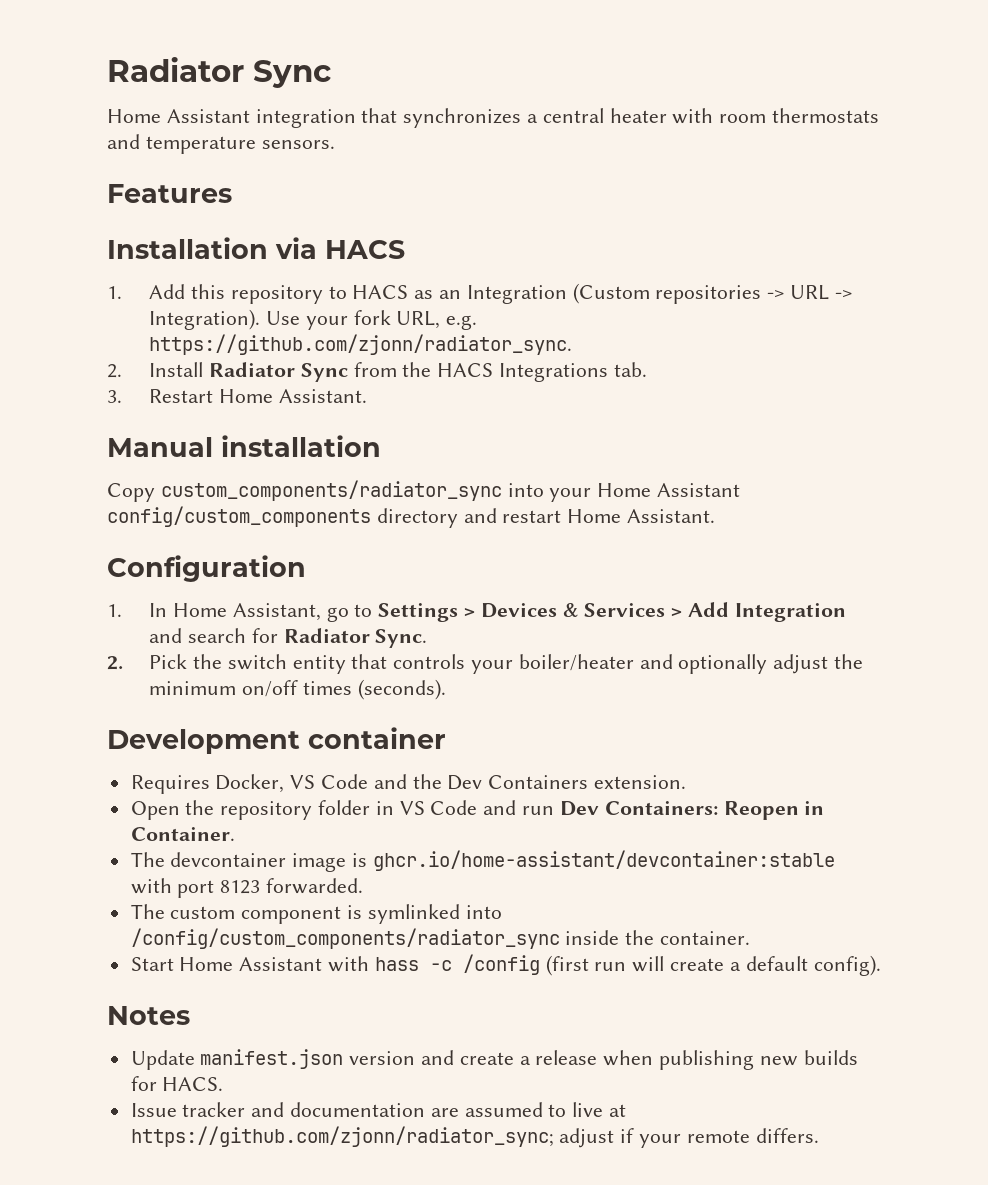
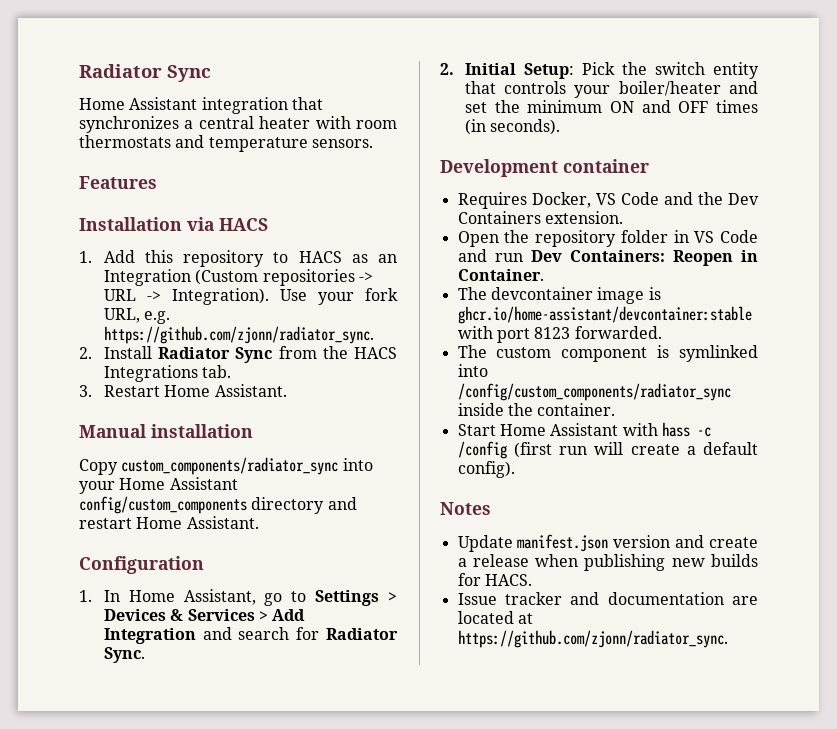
- 2. Pick the switch entity that controls your boiler/heater and optionally adjust the minimum on/off times (seconds).
+ 2. Initial Setup: Pick the switch entity that controls your boiler/heater and set the minimum ON and OFF times (in seconds).
- Issue tracker and documentation are assumed to live at https://github.com/zjonn/radiator_sync; adjust if your remote differs.
+ Issue tracker and documentation are located at https://github.com/zjonn/radiator_sync.

